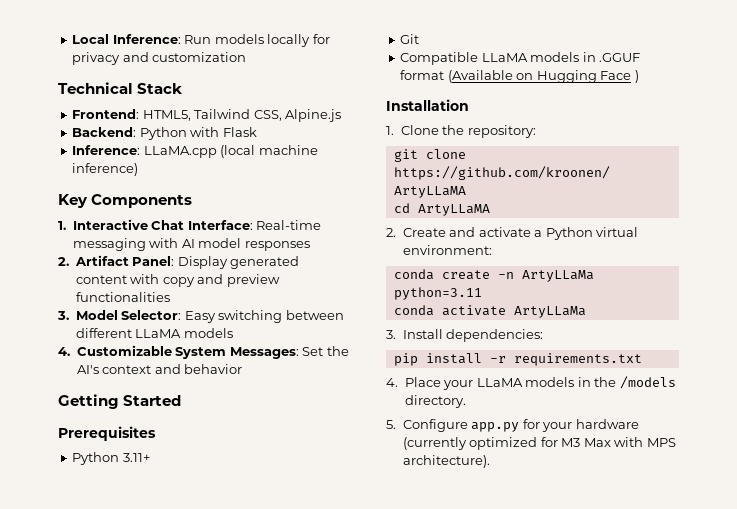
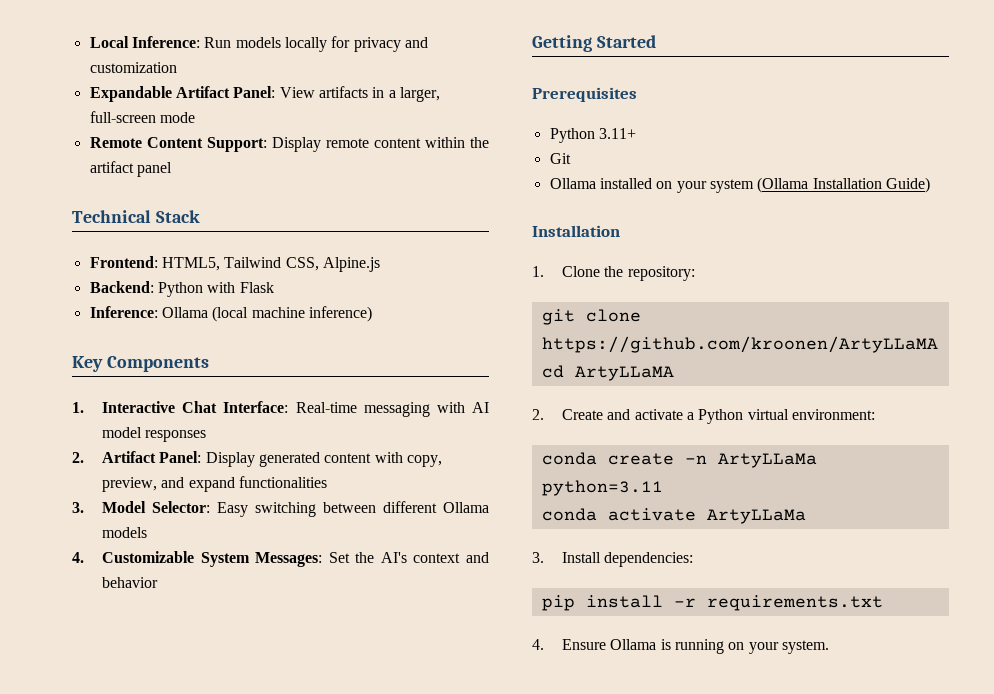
+ Expandable Artifact Panel: View artifacts in a larger, full-screen mode
+ Remote Content Support: Display remote content within the artifact panel
- Inference: LLaMA.cpp (local machine inference)
+ Inference: Ollama (local machine inference)
- 2. Artifact Panel: Display generated content with copy and preview functionalities
+ 2. Artifact Panel: Display generated content with copy, preview, and expand functionalities
- 3. Model Selector: Easy switching between different LLaMA models
+ 3. Model Selector: Easy switching between different Ollama models
- Compatible LLaMA models in .GGUF format (Available on Hugging Face )
+ Ollama installed on your system (Ollama Installation Guide)
- 4. Place your LLaMA models in the /models directory.
- 5. Configure app.py for your hardware (currently optimized for M3 Max with MPS architecture).
+ 4. Ensure Ollama is running on your system.

